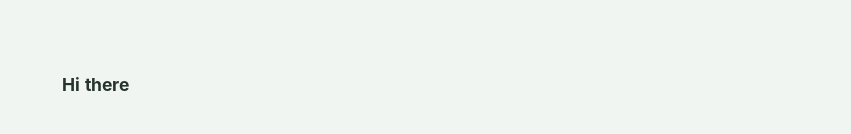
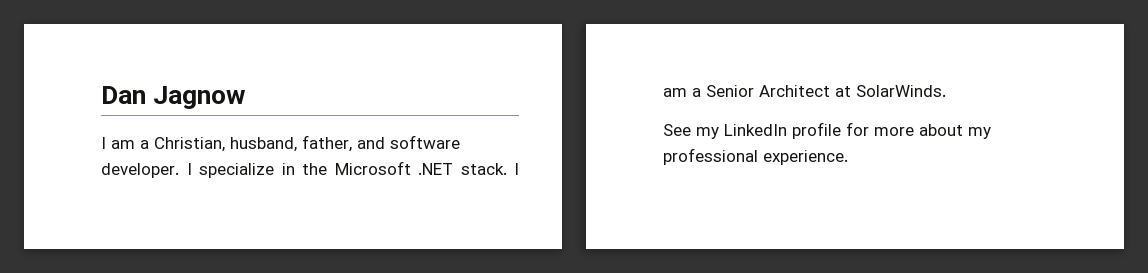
- Hi there
+ Dan Jagnow
+ I am a Christian, husband, father, and software developer. I specialize in the Microsoft .NET stack. I am a Senior Architect at SolarWinds.
+ See my LinkedIn profile for more about my professional experience.

